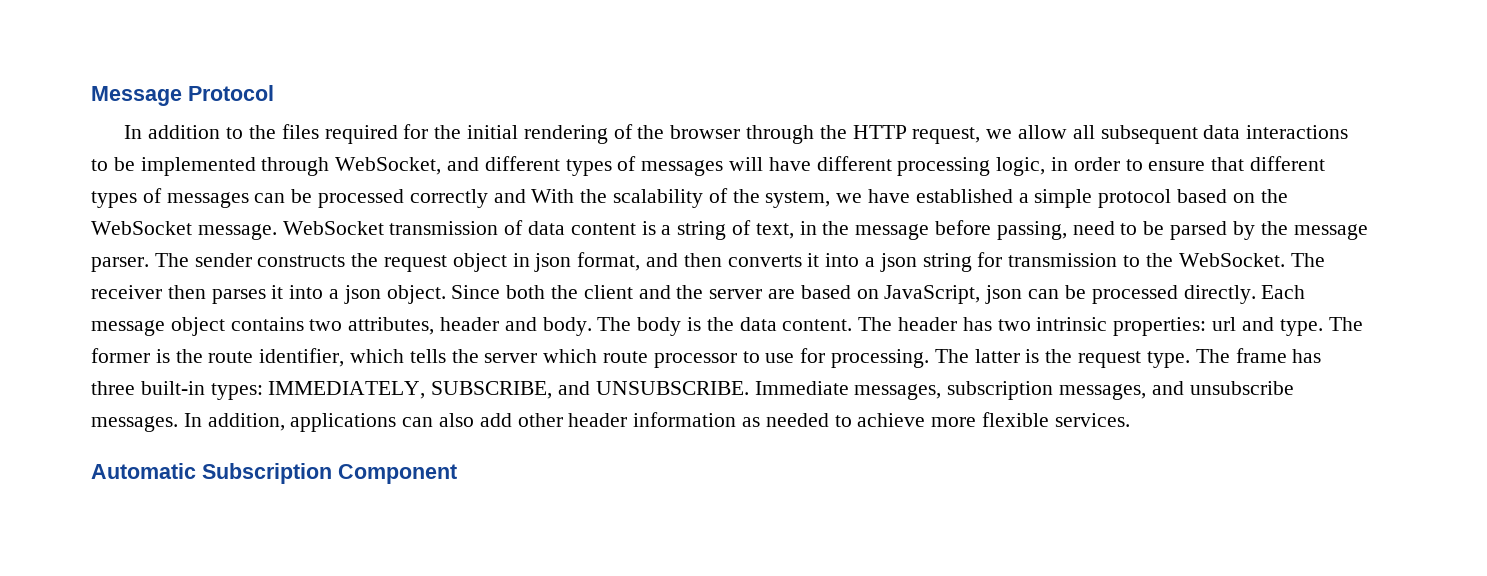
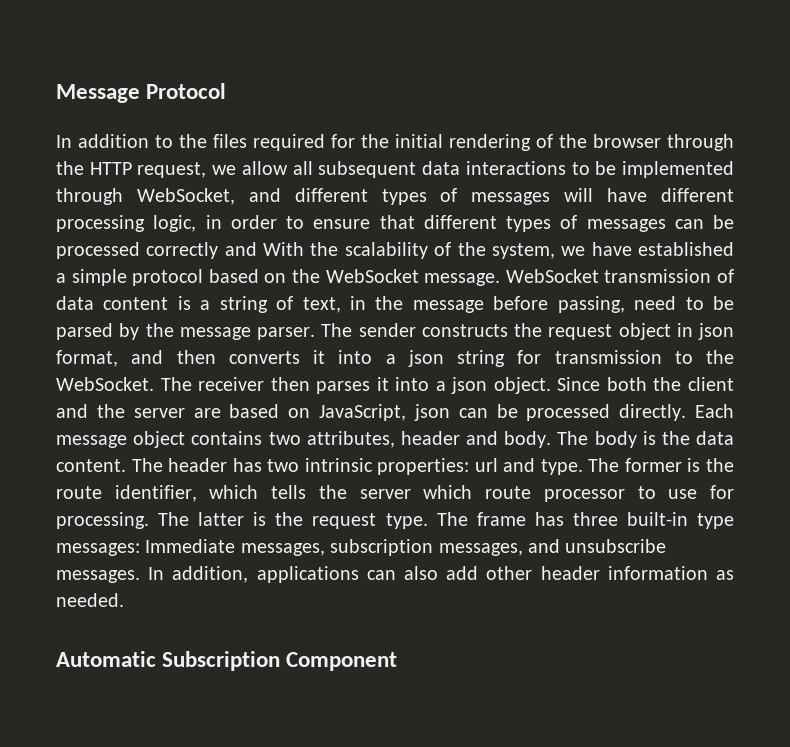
- The frame has three built-in types: IMMEDIATELY, SUBSCRIBE, and UNSUBSCRIBE. Immediate messages, subscription messages, and unsubscribe messages.
+ The frame has three built-in type messages: Immediate messages, subscription messages, and unsubscribe messages.
- In addition, applications can also add other header information as needed to achieve more flexible services.
+ In addition, applications can also add other header information as needed.

